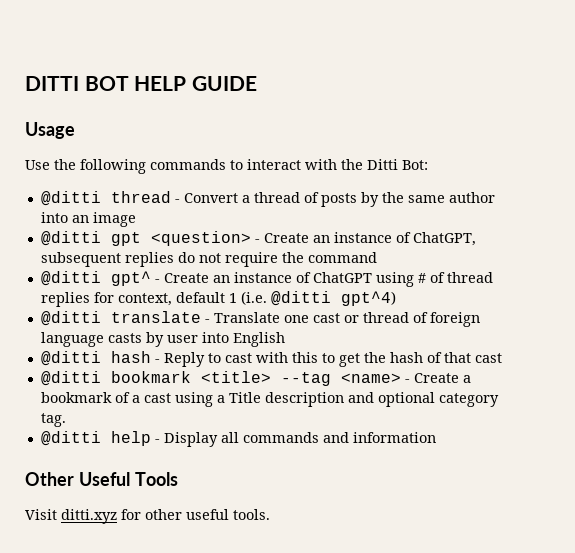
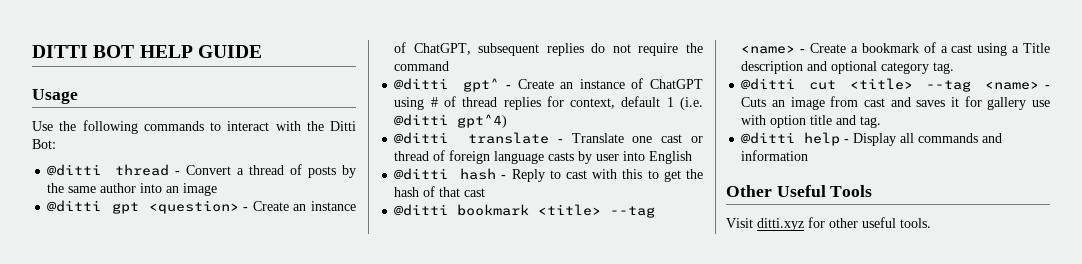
+ @ditti cut <title> --tag <name> - Cuts an image from cast and saves it for gallery use with option title and tag.

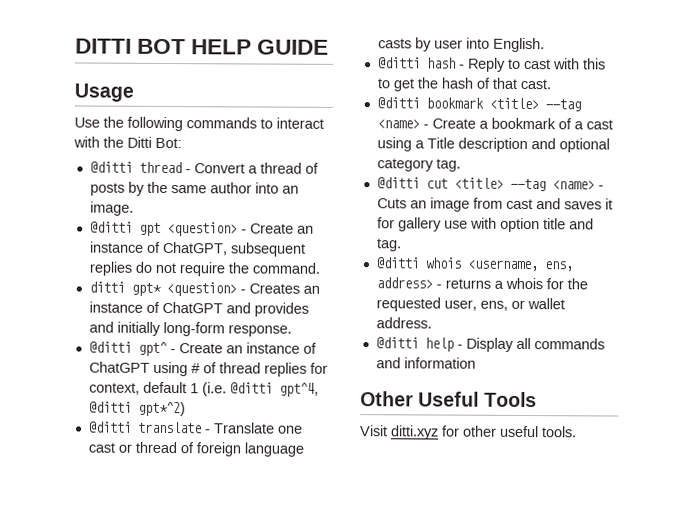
- @ditti thread - Convert a thread of posts by the same author into an image
+ @ditti thread - Convert a thread of posts by the same author into an image.
- @ditti gpt <question> - Create an instance of ChatGPT, subsequent replies do not require the command
+ @ditti gpt <question> - Create an instance of ChatGPT, subsequent replies do not require the command.
+ ditti gpt* <question> - Creates an instance of ChatGPT and provides and initially long-form response.
- @ditti gpt^ - Create an instance of ChatGPT using # of thread replies for context, default 1 (i.e. @ditti gpt^4)
+ @ditti gpt^ - Create an instance of ChatGPT using # of thread replies for context, default 1 (i.e. @ditti gpt^4, @ditti gpt*^2)
- @ditti translate - Translate one cast or thread of foreign language casts by user into English
+ @ditti translate - Translate one cast or thread of foreign language casts by user into English.
- @ditti hash - Reply to cast with this to get the hash of that cast
+ @ditti hash - Reply to cast with this to get the hash of that cast.
+ @ditti whois <username, ens, address> - returns a whois for the requested user, ens, or wallet address.

